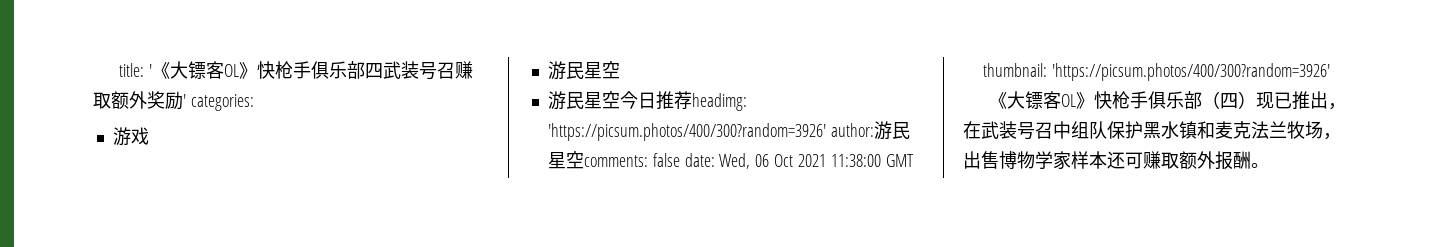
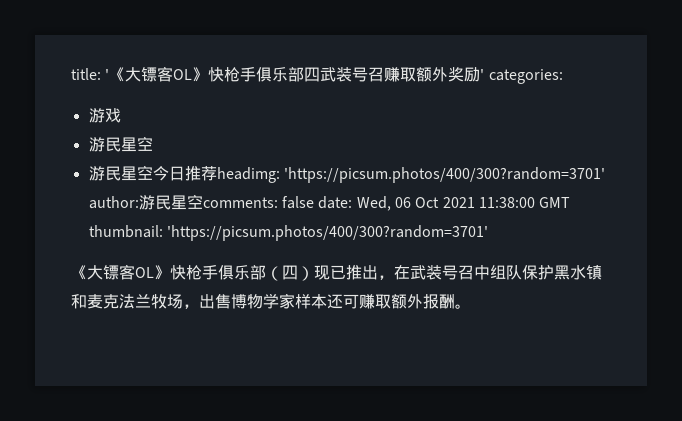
- 游民星空今日推荐headimg: 'https://picsum.photos/400/300?random=3926' author:游民星空comments: false date: Wed, 06 Oct 2021 11:38:00 GMT thumbnail: 'https://picsum.photos/400/300?random=3926'
+ 游民星空今日推荐headimg: 'https://picsum.photos/400/300?random=3701' author:游民星空comments: false date: Wed, 06 Oct 2021 11:38:00 GMT thumbnail: 'https://picsum.photos/400/300?random=3701'

